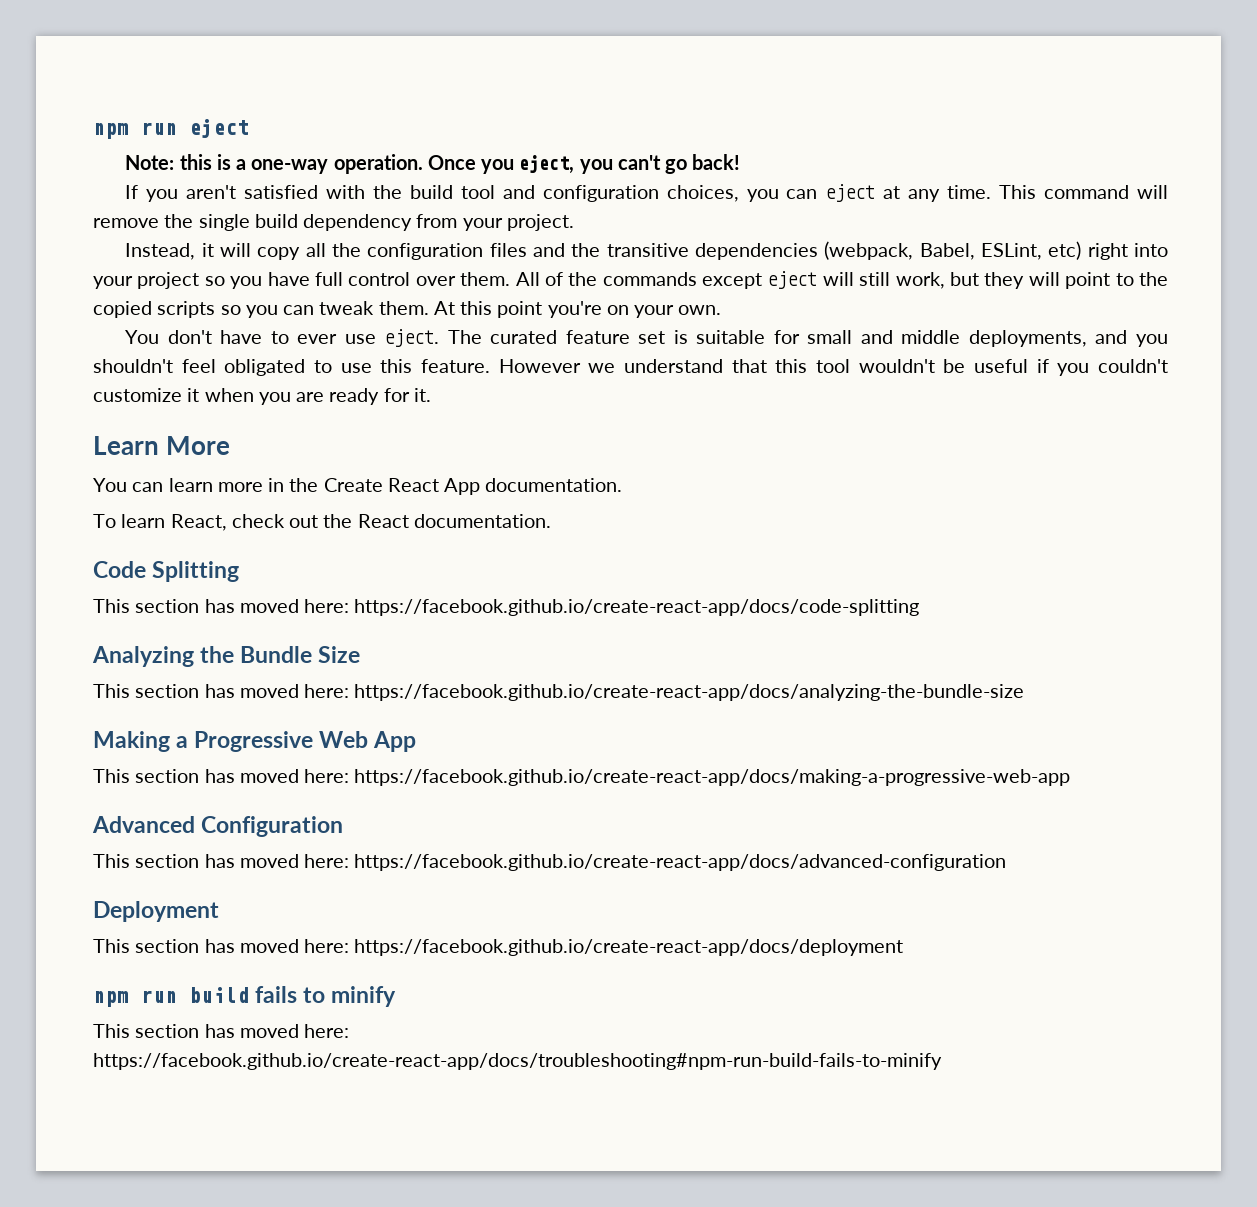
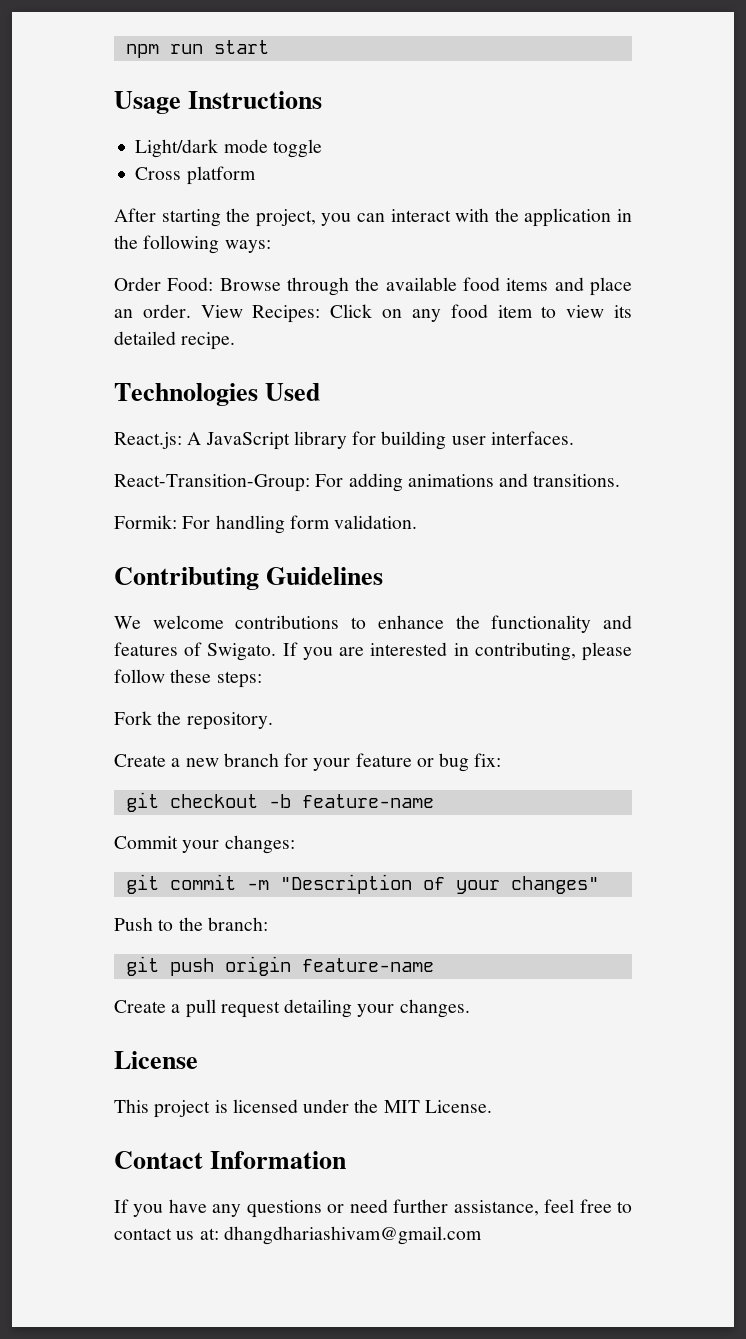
- npm run eject
- Note: this is a one-way operation. Once you eject, you can't go back!
- If you aren't satisfied with the build tool and configuration choices, you can eject at any time. This command will remove the single build dependency from your project.
- Instead, it will copy all the configuration files and the transitive dependencies (webpack, Babel, ESLint, etc) right into your project so you have full control over them. All of the commands except eject will still work, but they will point to the copied scripts so you can tweak them. At this point you're on your own.
- You don't have to ever use eject. The curated feature set is suitable for small and middle deployments, and you shouldn't feel obligated to use this feature. However we understand that this tool wouldn't be useful if you couldn't customize it when you are ready for it.
- Learn More
- You can learn more in the Create React App documentation.
- To learn React, check out the React documentation.
- Code Splitting
- This section has moved here: https://facebook.github.io/create-react-app/docs/code-splitting
- Analyzing the Bundle Size
- This section has moved here: https://facebook.github.io/create-react-app/docs/analyzing-the-bundle-size
- Making a Progressive Web App
- This section has moved here: https://facebook.github.io/create-react-app/docs/making-a-progressive-web-app
- Advanced Configuration
- This section has moved here: https://facebook.github.io/create-react-app/docs/advanced-configuration
- Deployment
- This section has moved here: https://facebook.github.io/create-react-app/docs/deployment
- npm run build fails to minify
- This section has moved here: https://facebook.github.io/create-react-app/docs/troubleshooting#npm-run-build-fails-to-minify
+ npm run start
+ Usage Instructions
+ Light/dark mode toggle
+ Cross platform
+ After starting the project, you can interact with the application in the following ways:
+ Order Food: Browse through the available food items and place an order. View Recipes: Click on any food item to view its detailed recipe.
+ Technologies Used
+ React.js: A JavaScript library for building user interfaces.
+ React-Transition-Group: For adding animations and transitions.
+ Formik: For handling form validation.
+ Contributing Guidelines
+ We welcome contributions to enhance the functionality and features of Swigato. If you are interested in contributing, please follow these steps:
+ Fork the repository.
+ Create a new branch for your feature or bug fix:
+ git checkout -b feature-name
+ Commit your changes:
+ git commit -m "Description of your changes"
+ Push to the branch:
+ git push origin feature-name
+ Create a pull request detailing your changes.
+ License
+ This project is licensed under the MIT License.
+ Contact Information
+ If you have any questions or need further assistance, feel free to contact us at: dhangdhariashivam@gmail.com

